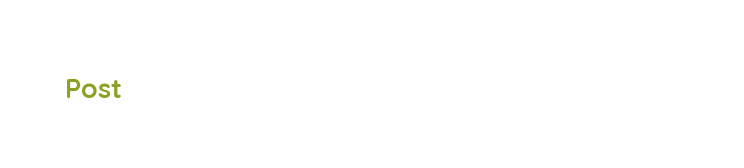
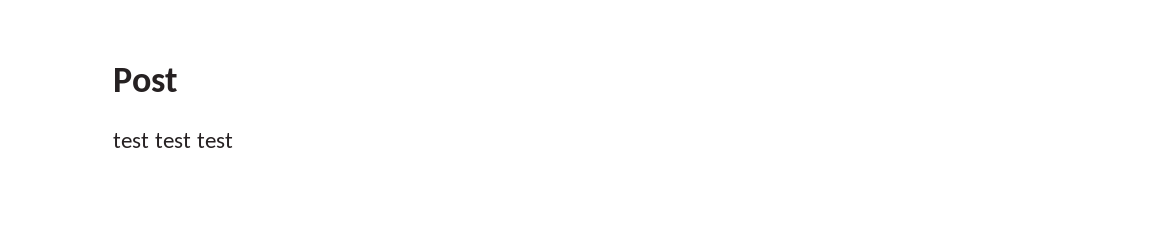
+ test test test

